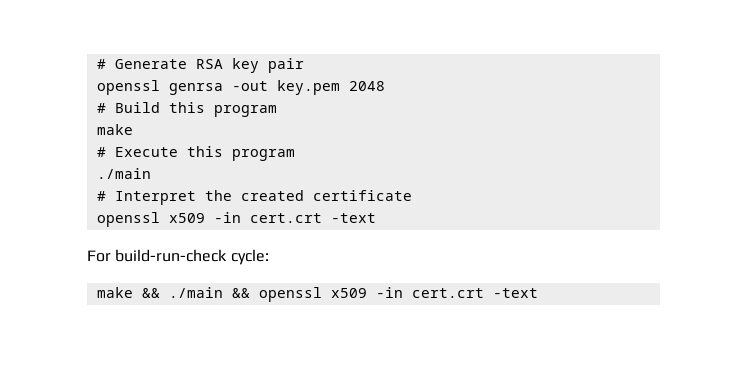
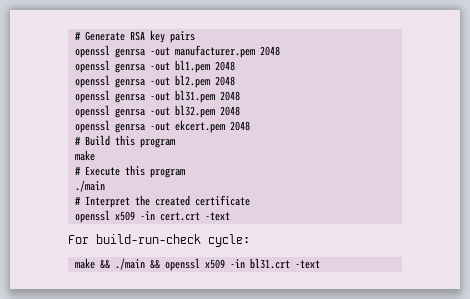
- # Generate RSA key pair
- openssl genrsa -out key.pem 2048
+ # Generate RSA key pairs
+ openssl genrsa -out manufacturer.pem 2048
+ openssl genrsa -out bl1.pem 2048
+ openssl genrsa -out bl2.pem 2048
+ openssl genrsa -out bl31.pem 2048
+ openssl genrsa -out bl32.pem 2048
+ openssl genrsa -out ekcert.pem 2048
- make && ./main && openssl x509 -in cert.crt -text
+ make && ./main && openssl x509 -in bl31.crt -text

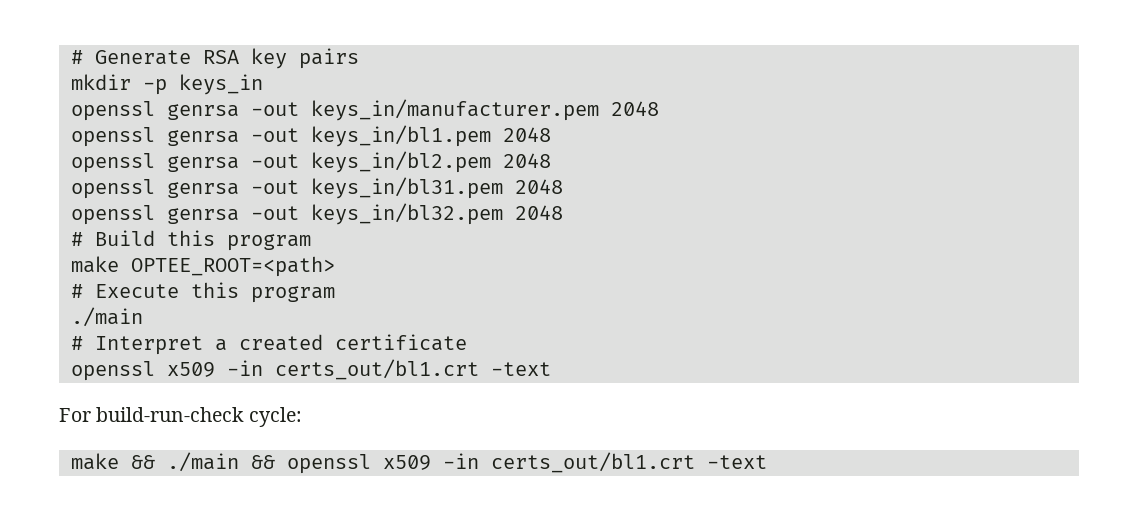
- openssl genrsa -out manufacturer.pem 2048
- openssl genrsa -out bl1.pem 2048
- openssl genrsa -out bl2.pem 2048
- openssl genrsa -out bl31.pem 2048
- openssl genrsa -out bl32.pem 2048
- openssl genrsa -out ekcert.pem 2048
+ mkdir -p keys_in
+ openssl genrsa -out keys_in/manufacturer.pem 2048
+ openssl genrsa -out keys_in/bl1.pem 2048
+ openssl genrsa -out keys_in/bl2.pem 2048
+ openssl genrsa -out keys_in/bl31.pem 2048
+ openssl genrsa -out keys_in/bl32.pem 2048
  # Build this program
- make
+ make OPTEE_ROOT=<path>
- # Interpret the created certificate
- openssl x509 -in cert.crt -text
+ # Interpret a created certificate
+ openssl x509 -in certs_out/bl1.crt -text
- make && ./main && openssl x509 -in bl31.crt -text
+ make && ./main && openssl x509 -in certs_out/bl1.crt -text

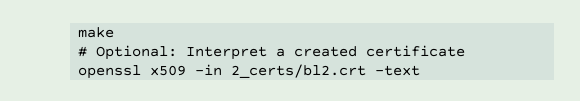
- # Generate RSA key pairs
- mkdir -p keys_in
- openssl genrsa -out keys_in/manufacturer.pem 2048
- openssl genrsa -out keys_in/bl1.pem 2048
- openssl genrsa -out keys_in/bl2.pem 2048
- openssl genrsa -out keys_in/bl31.pem 2048
- openssl genrsa -out keys_in/bl32.pem 2048
- # Build this program
- make OPTEE_ROOT=<path>
- # Execute this program
- ./main
- # Interpret a created certificate
- openssl x509 -in certs_out/bl1.crt -text
- For build-run-check cycle:
- make && ./main && openssl x509 -in certs_out/bl1.crt -text
+ make
+ # Optional: Interpret a created certificate
+ openssl x509 -in 2_certs/bl2.crt -text

